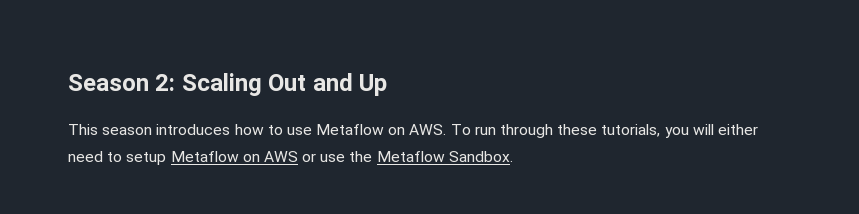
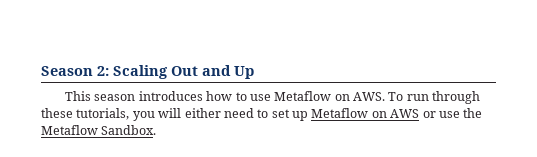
- This season introduces how to use Metaflow on AWS. To run through these tutorials, you will either need to setup Metaflow on AWS or use the Metaflow Sandbox.
+ This season introduces how to use Metaflow on AWS. To run through these tutorials, you will either need to set up Metaflow on AWS or use the Metaflow Sandbox.

